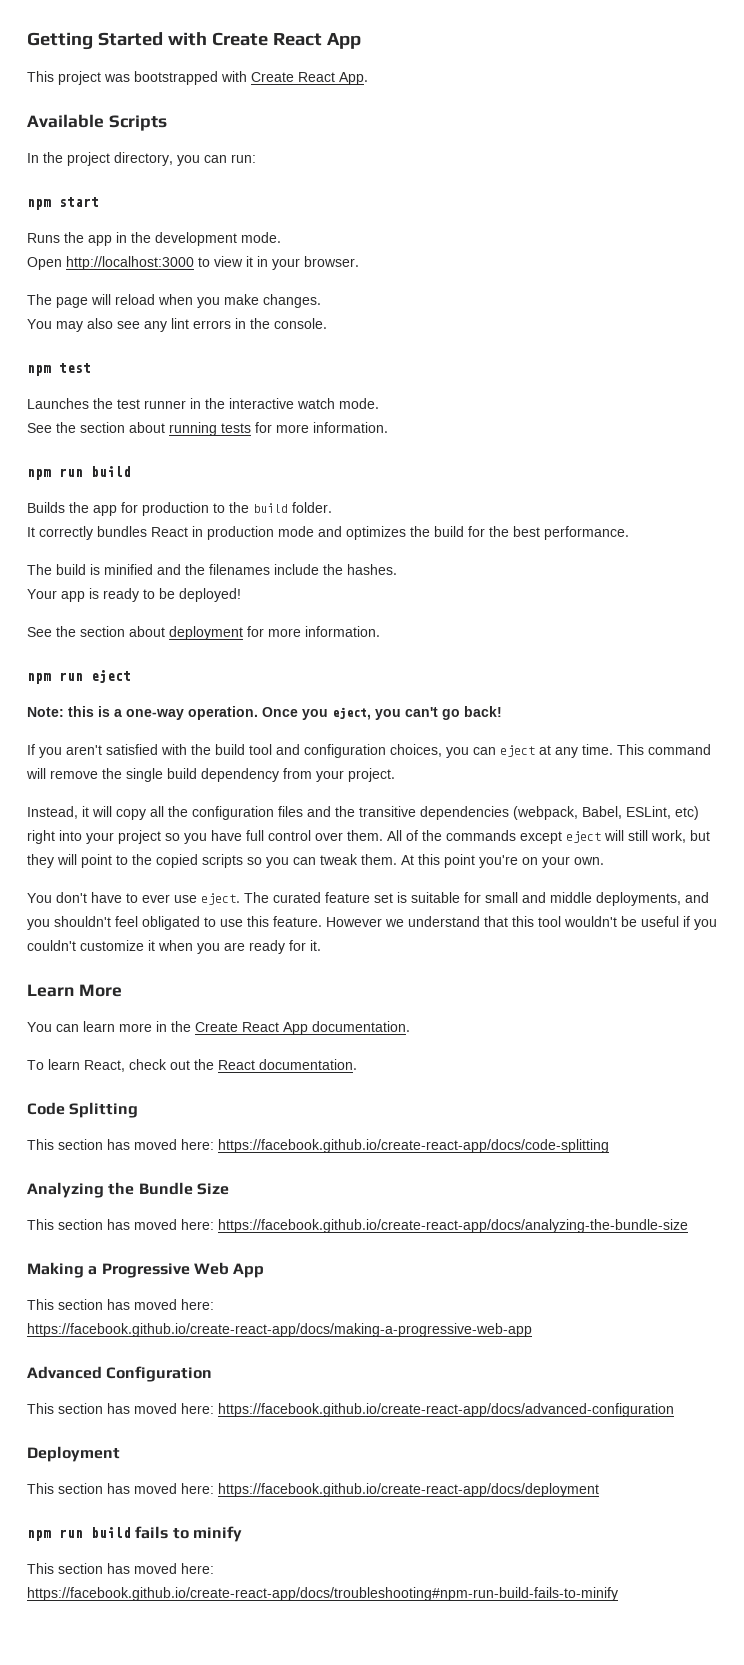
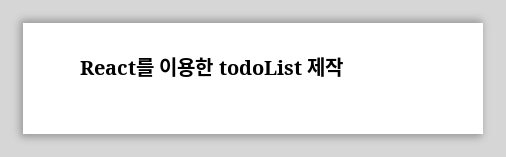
- Getting Started with Create React App
- This project was bootstrapped with Create React App.
- Available Scripts
- In the project directory, you can run:
- npm start
- Runs the app in the development mode.
- Open http://localhost:3000 to view it in your browser.
- The page will reload when you make changes.
- You may also see any lint errors in the console.
- npm test
- Launches the test runner in the interactive watch mode.
- See the section about running tests for more information.
- npm run build
- Builds the app for production to the build folder.
- It correctly bundles React in production mode and optimizes the build for the best performance.
- The build is minified and the filenames include the hashes.
- Your app is ready to be deployed!
- See the section about deployment for more information.
- npm run eject
- Note: this is a one-way operation. Once you eject, you can't go back!
- If you aren't satisfied with the build tool and configuration choices, you can eject at any time. This command will remove the single build dependency from your project.
- Instead, it will copy all the configuration files and the transitive dependencies (webpack, Babel, ESLint, etc) right into your project so you have full control over them. All of the commands except eject will still work, but they will point to the copied scripts so you can tweak them. At this point you're on your own.
- You don't have to ever use eject. The curated feature set is suitable for small and middle deployments, and you shouldn't feel obligated to use this feature. However we understand that this tool wouldn't be useful if you couldn't customize it when you are ready for it.
- Learn More
- You can learn more in the Create React App documentation.
- To learn React, check out the React documentation.
- Code Splitting
- This section has moved here: https://facebook.github.io/create-react-app/docs/code-splitting
- Analyzing the Bundle Size
- This section has moved here: https://facebook.github.io/create-react-app/docs/analyzing-the-bundle-size
- Making a Progressive Web App
- This section has moved here: https://facebook.github.io/create-react-app/docs/making-a-progressive-web-app
- Advanced Configuration
- This section has moved here: https://facebook.github.io/create-react-app/docs/advanced-configuration
- Deployment
- This section has moved here: https://facebook.github.io/create-react-app/docs/deployment
- npm run build fails to minify
- This section has moved here: https://facebook.github.io/create-react-app/docs/troubleshooting#npm-run-build-fails-to-minify
+ React를 이용한 todoList 제작

